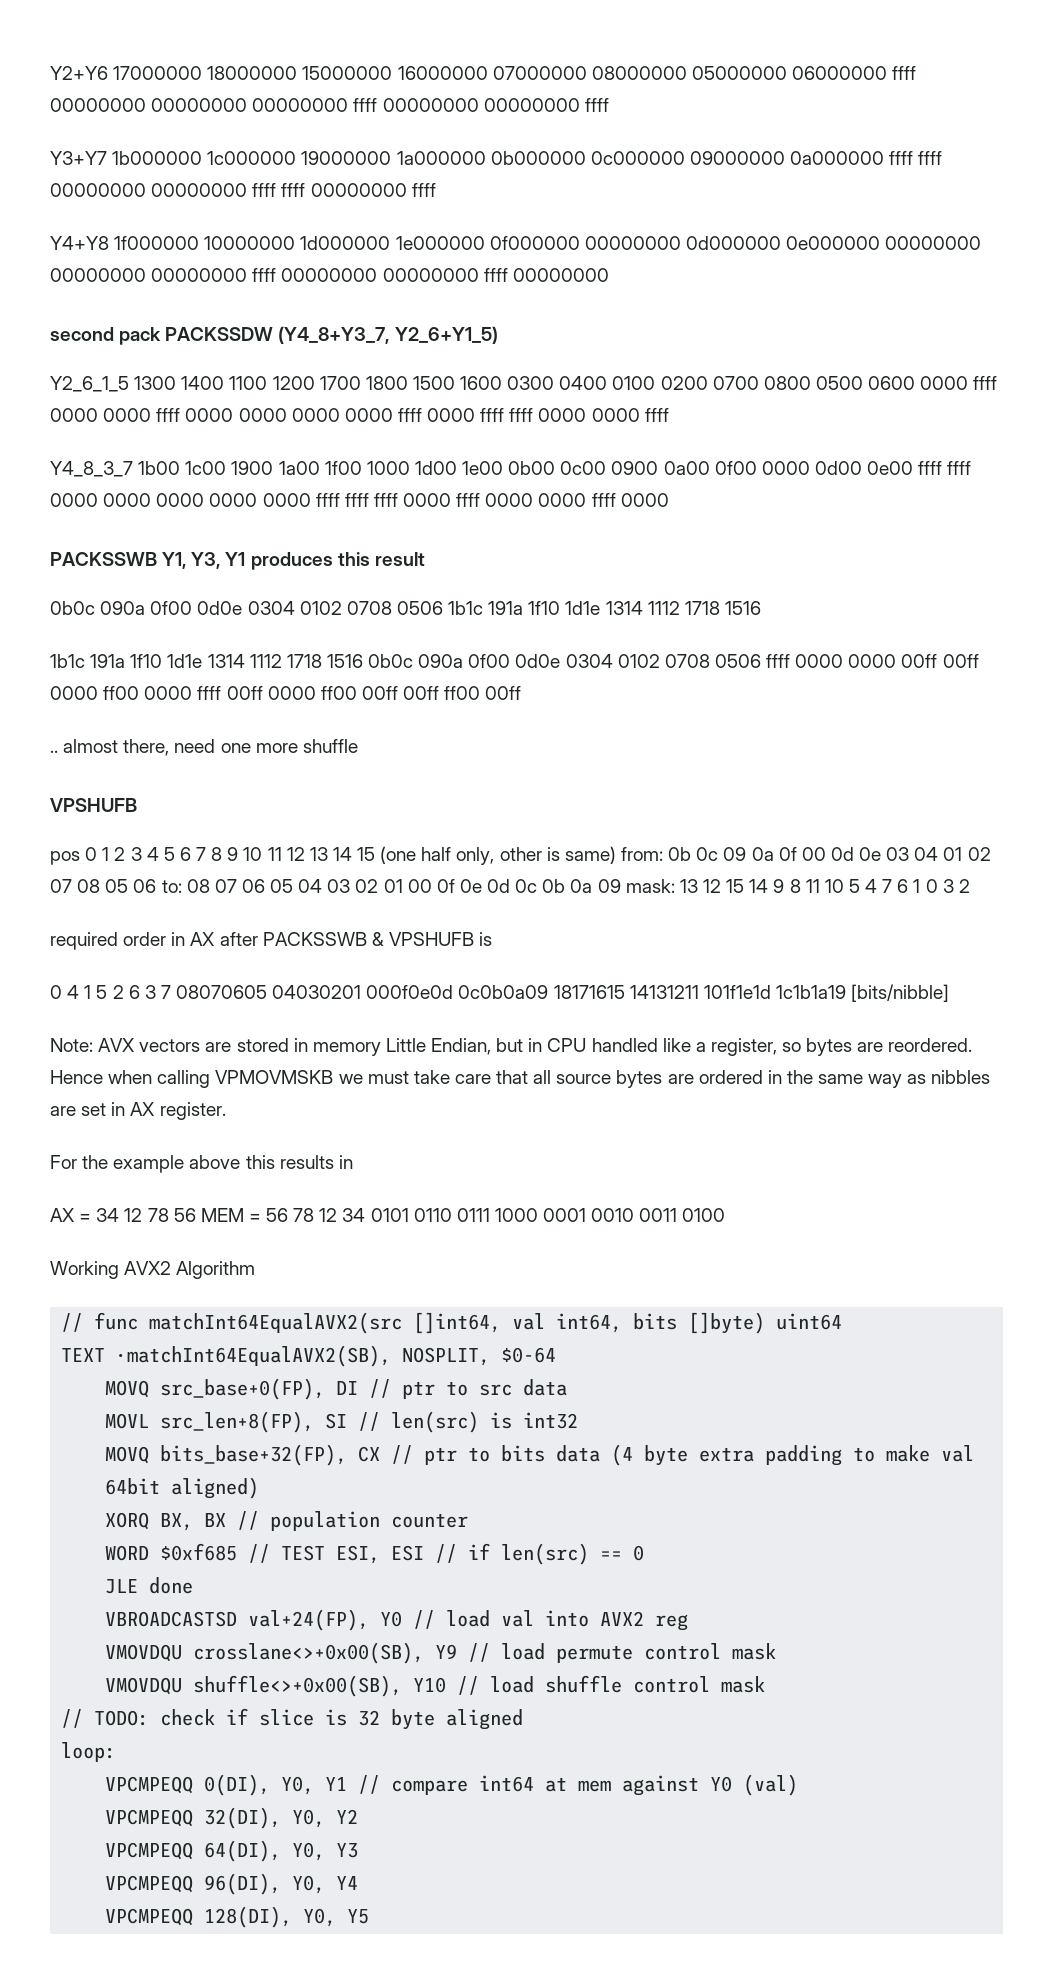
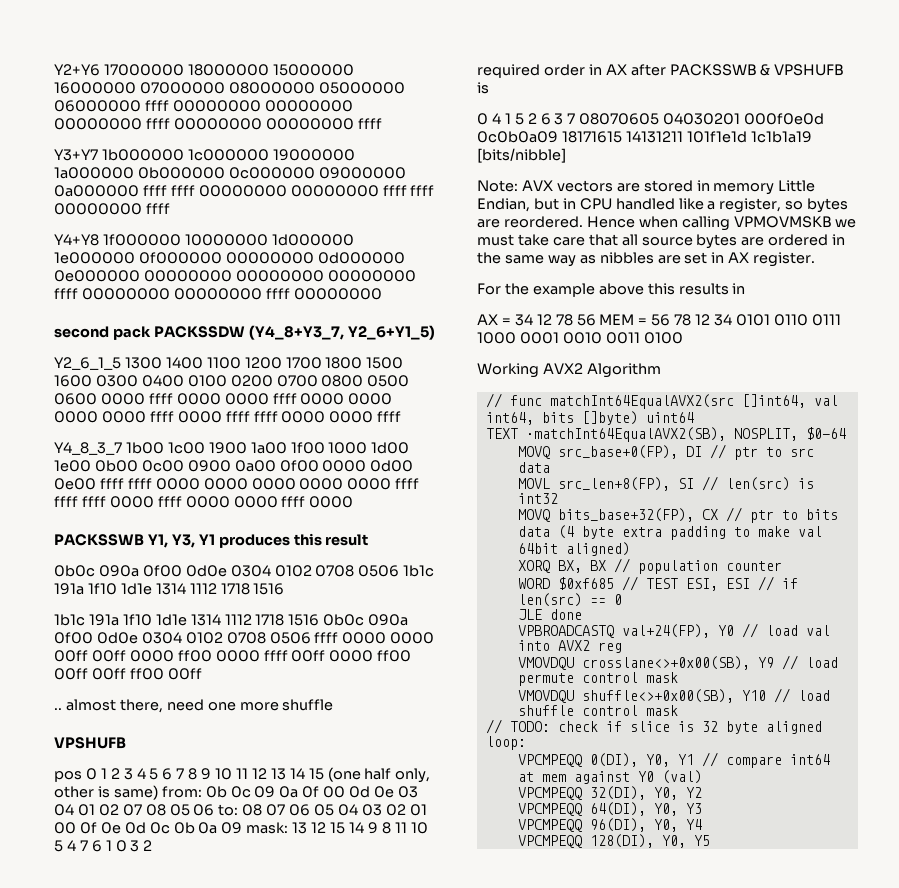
- VBROADCASTSD val+24(FP), Y0 // load val into AVX2 reg
+ VPBROADCASTQ val+24(FP), Y0 // load val into AVX2 reg

